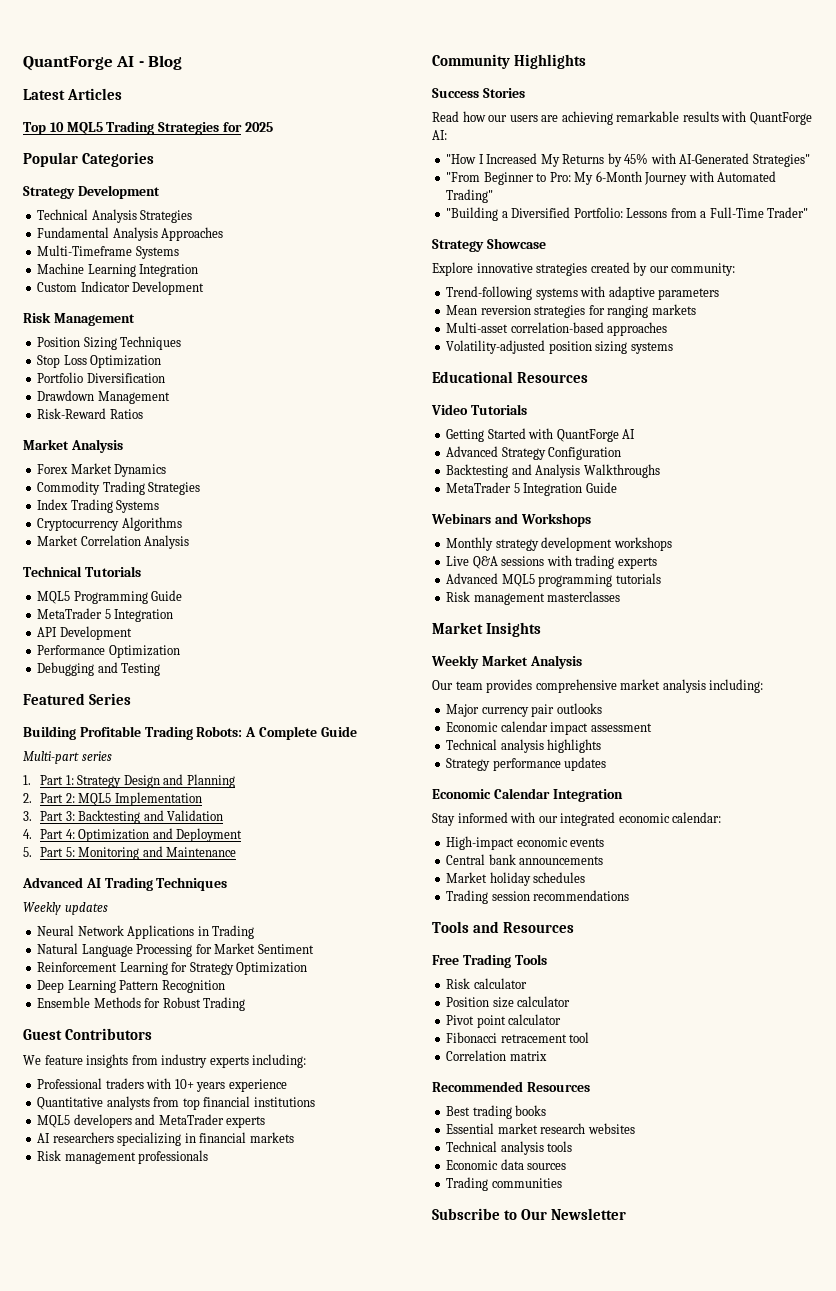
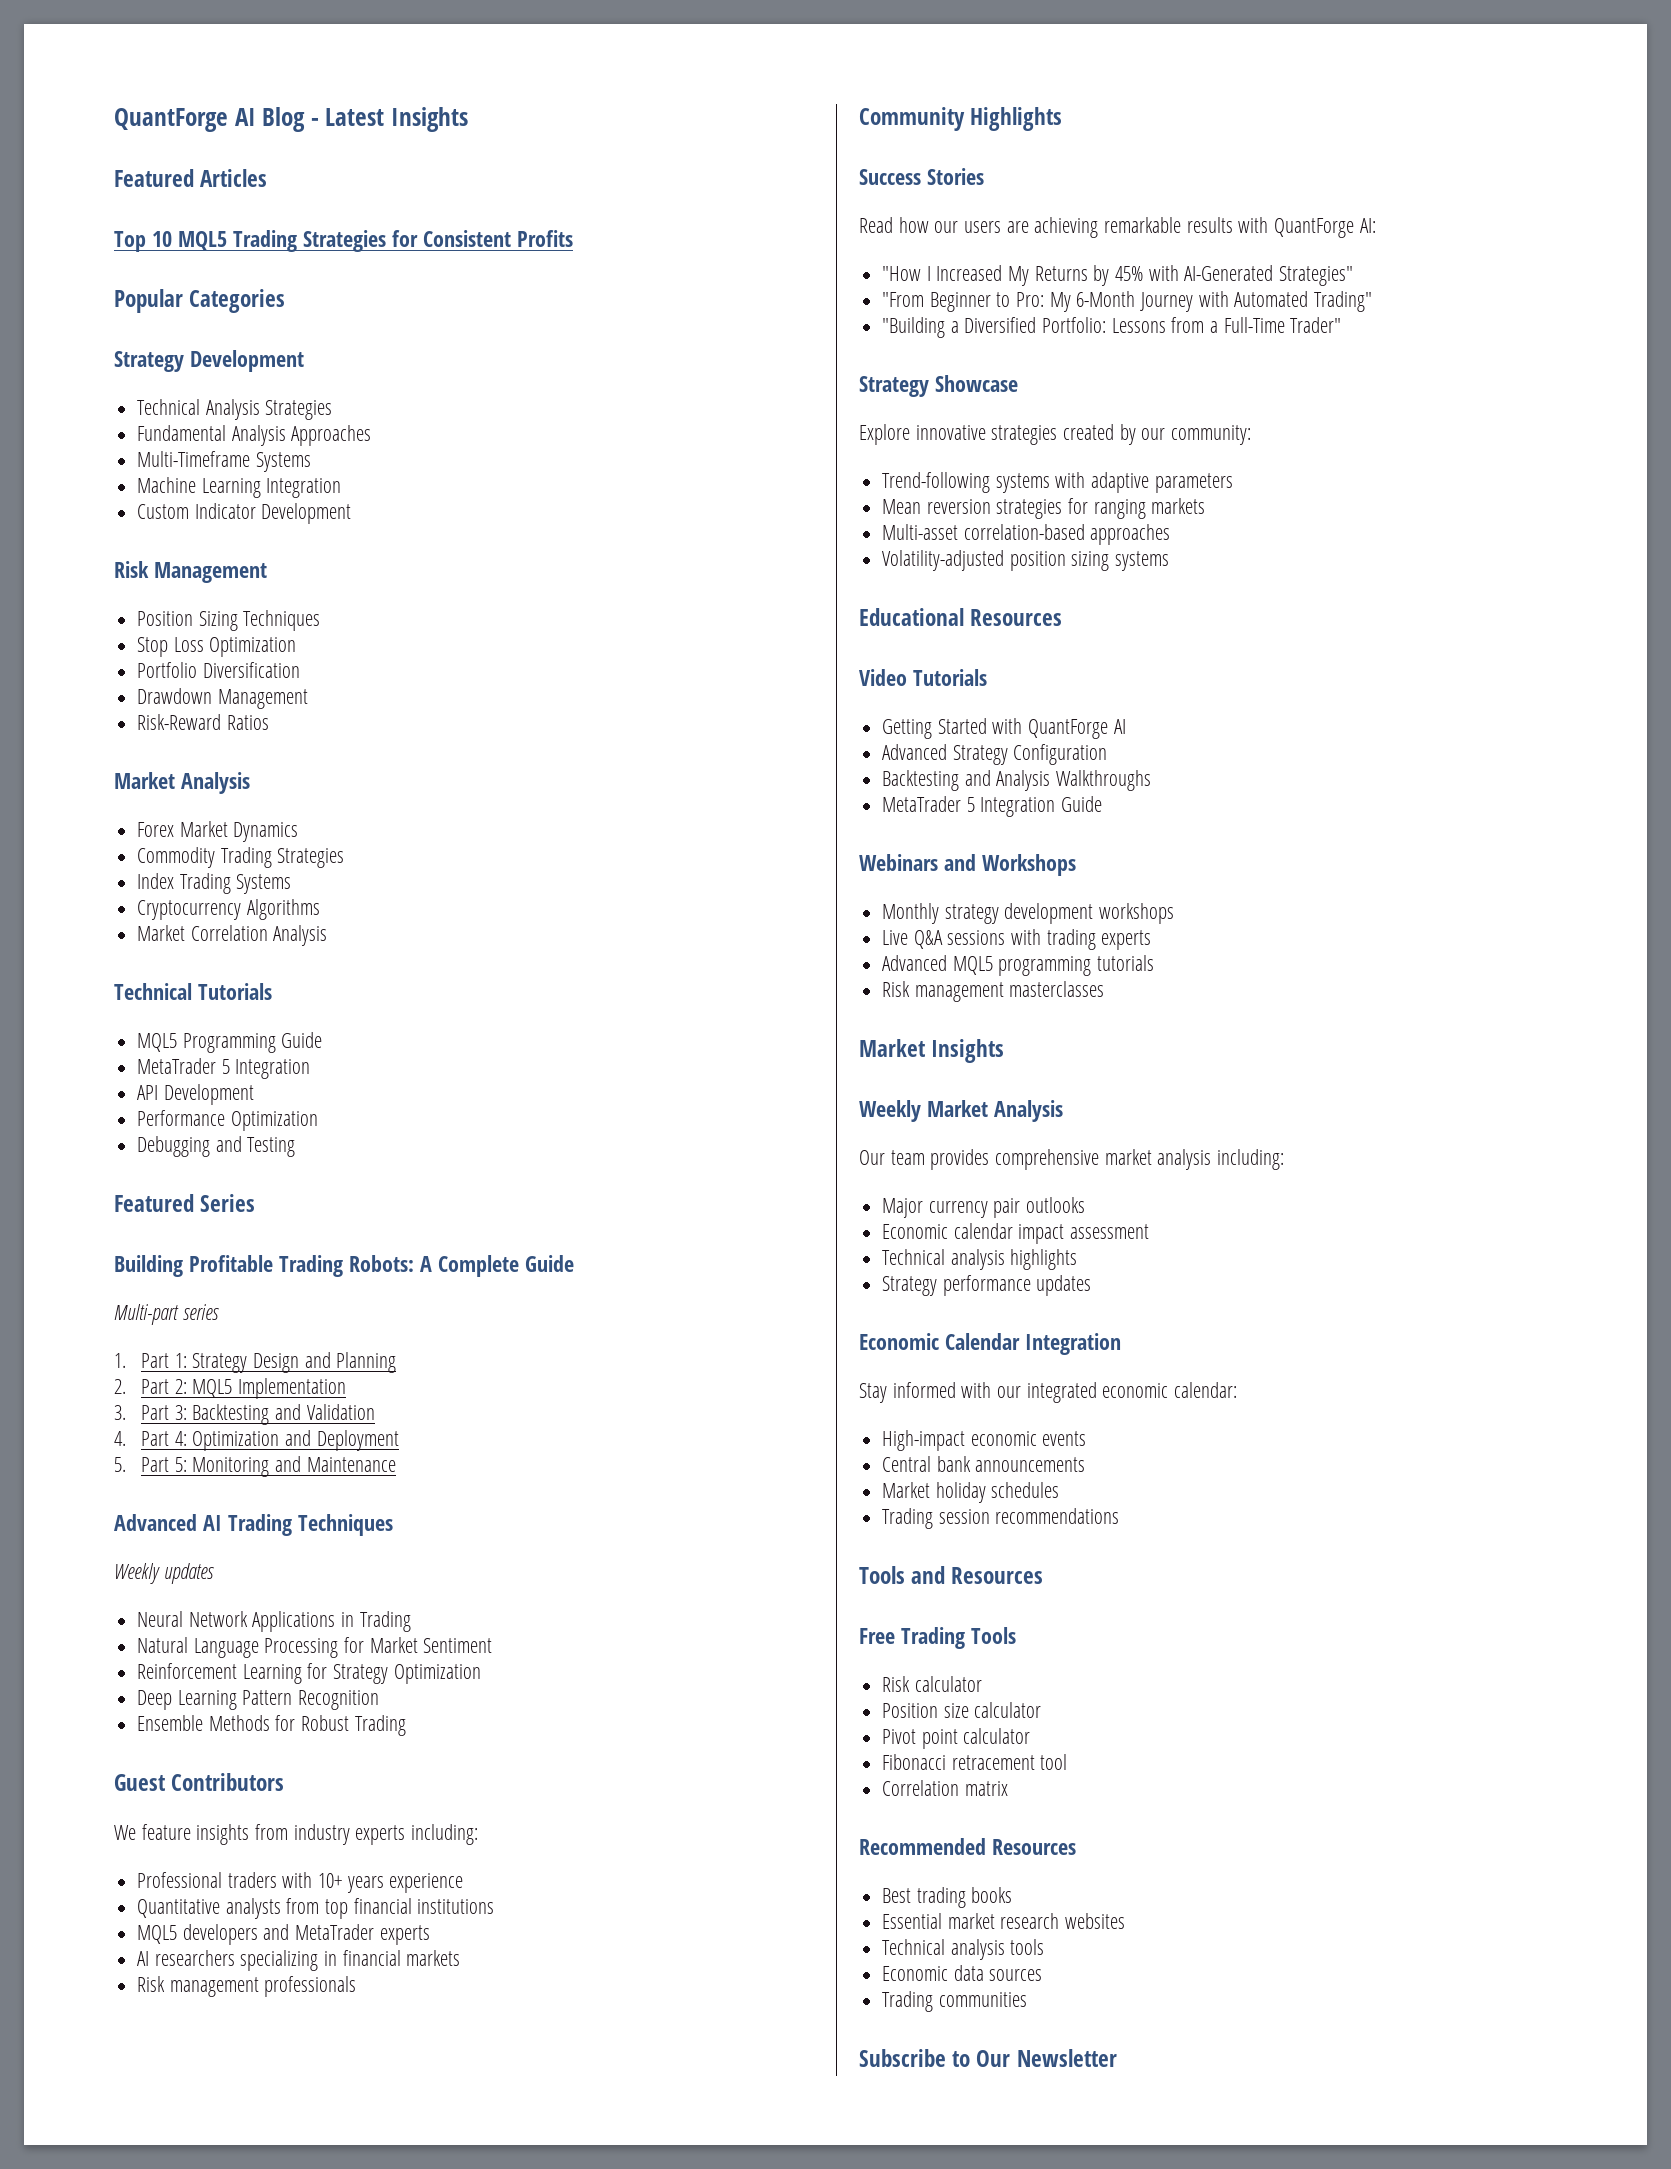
- QuantForge AI - Blog
- Latest Articles
+ QuantForge AI Blog - Latest Insights
+ Featured Articles
- Top 10 MQL5 Trading Strategies for 2025
+ Top 10 MQL5 Trading Strategies for Consistent Profits

